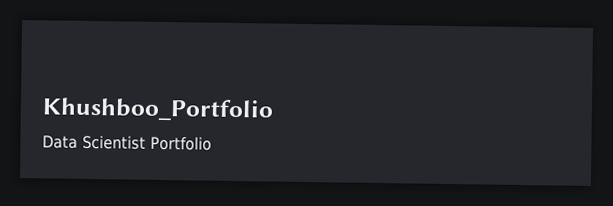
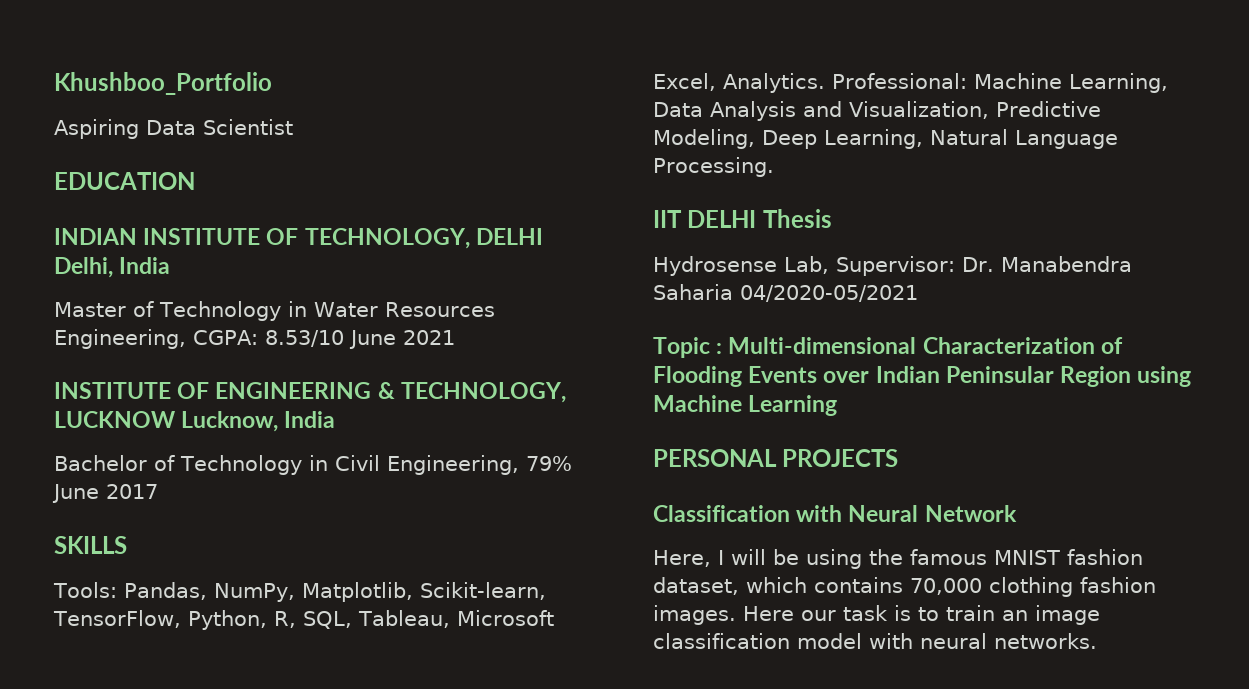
- Data Scientist Portfolio
+ Aspiring Data Scientist
+ EDUCATION
+ INDIAN INSTITUTE OF TECHNOLOGY, DELHI Delhi, India
+ Master of Technology in Water Resources Engineering, CGPA: 8.53/10 June 2021
+ INSTITUTE OF ENGINEERING & TECHNOLOGY, LUCKNOW Lucknow, India
+ Bachelor of Technology in Civil Engineering, 79% June 2017
+ SKILLS
+ Tools: Pandas, NumPy, Matplotlib, Scikit-learn, TensorFlow, Python, R, SQL, Tableau, Microsoft Excel, Analytics. Professional: Machine Learning, Data Analysis and Visualization, Predictive Modeling, Deep Learning, Natural Language Processing.
+ IIT DELHI Thesis
+ Hydrosense Lab, Supervisor: Dr. Manabendra Saharia 04/2020-05/2021
+ Topic : Multi-dimensional Characterization of Flooding Events over Indian Peninsular Region using Machine Learning
+ PERSONAL PROJECTS
+ Classification with Neural Network
+ Here, I will be using the famous MNIST fashion dataset, which contains 70,000 clothing fashion images. Here our task is to train an image classification model with neural networks.

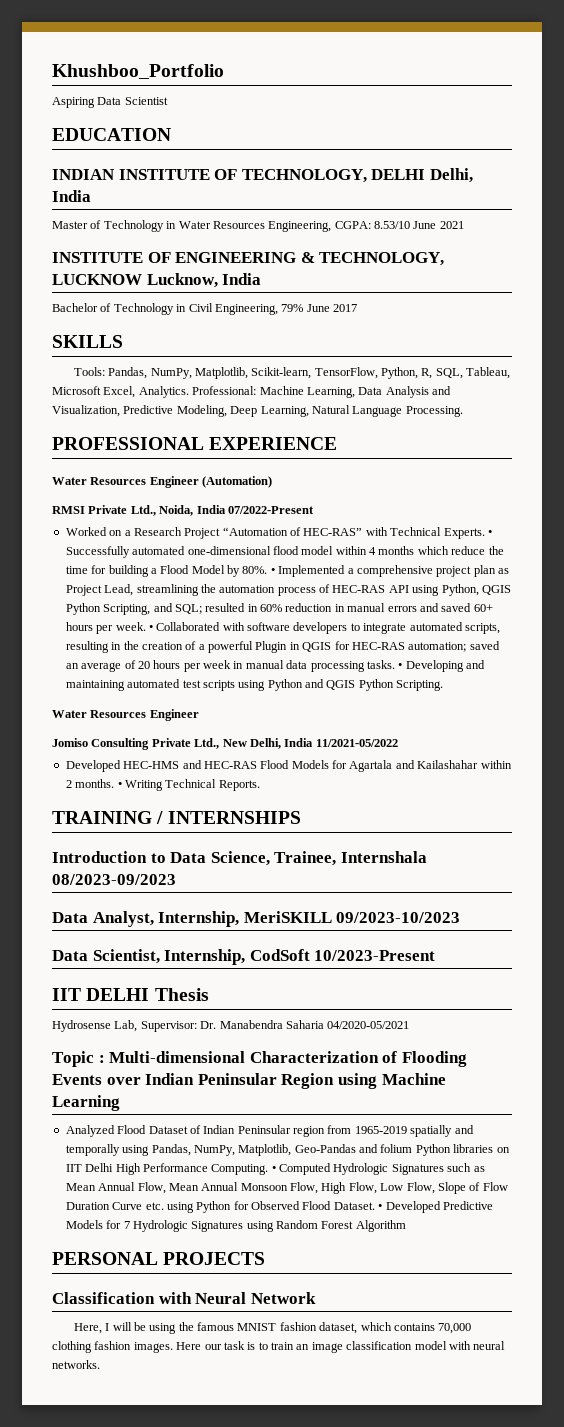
+ PROFESSIONAL EXPERIENCE
+ Water Resources Engineer (Automation)
+ RMSI Private Ltd., Noida, India 07/2022-Present
+ Worked on a Research Project “Automation of HEC-RAS” with Technical Experts. • Successfully automated one-dimensional flood model within 4 months which reduce the time for building a Flood Model by 80%. • Implemented a comprehensive project plan as Project Lead, streamlining the automation process of HEC-RAS API using Python, QGIS Python Scripting, and SQL; resulted in 60% reduction in manual errors and saved 60+ hours per week. • Collaborated with software developers to integrate automated scripts, resulting in the creation of a powerful Plugin in QGIS for HEC-RAS automation; saved an average of 20 hours per week in manual data processing tasks. • Developing and maintaining automated test scripts using Python and QGIS Python Scripting.
+ Water Resources Engineer
+ Jomiso Consulting Private Ltd., New Delhi, India 11/2021-05/2022
+ Developed HEC-HMS and HEC-RAS Flood Models for Agartala and Kailashahar within 2 months. • Writing Technical Reports.
+ TRAINING / INTERNSHIPS
+ Introduction to Data Science, Trainee, Internshala 08/2023-09/2023
+ Data Analyst, Internship, MeriSKILL 09/2023-10/2023
+ Data Scientist, Internship, CodSoft 10/2023-Present
+ Analyzed Flood Dataset of Indian Peninsular region from 1965-2019 spatially and temporally using Pandas, NumPy, Matplotlib, Geo-Pandas and folium Python libraries on IIT Delhi High Performance Computing. • Computed Hydrologic Signatures such as Mean Annual Flow, Mean Annual Monsoon Flow, High Flow, Low Flow, Slope of Flow Duration Curve etc. using Python for Observed Flood Dataset. • Developed Predictive Models for 7 Hydrologic Signatures using Random Forest Algorithm

